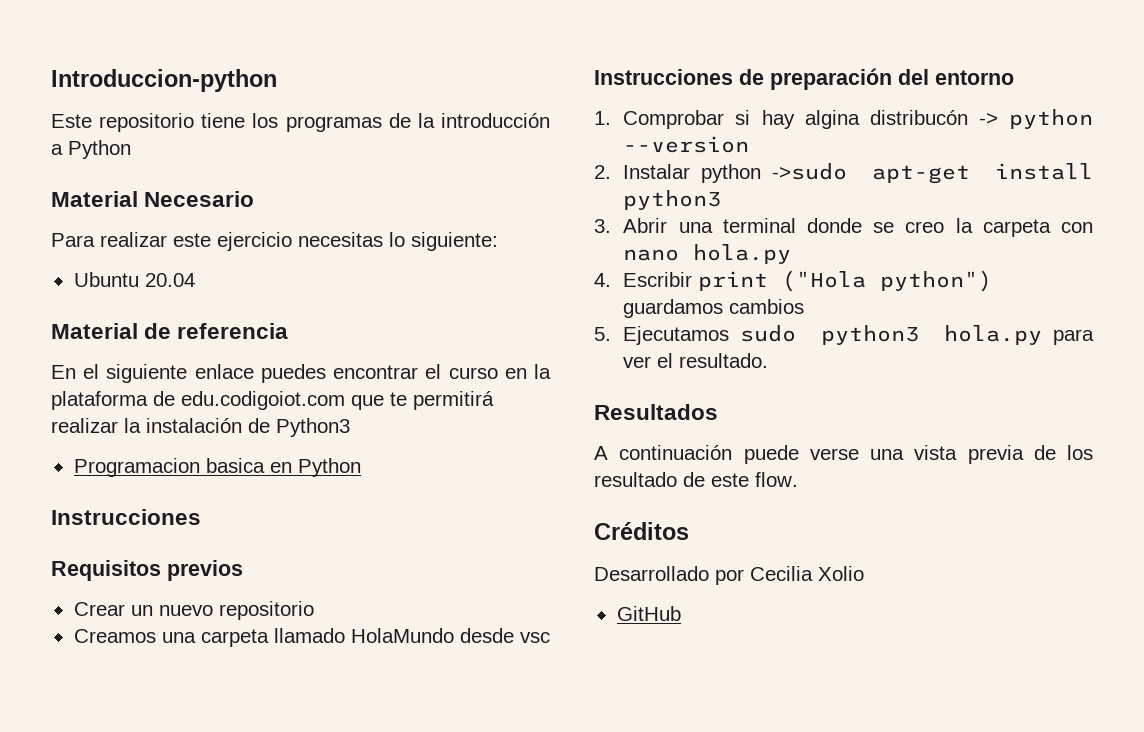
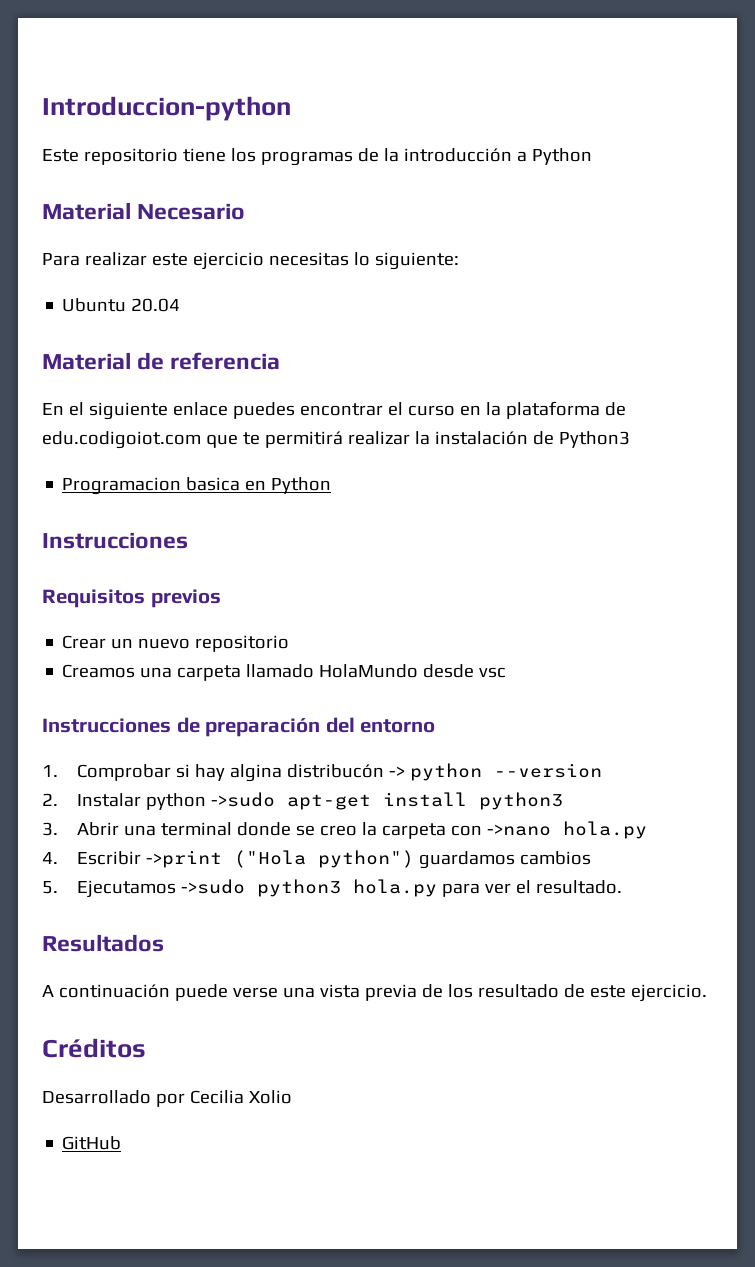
- 3. Abrir una terminal donde se creo la carpeta con nano hola.py
+ 3. Abrir una terminal donde se creo la carpeta con ->nano hola.py
- 4. Escribir print ("Hola python") guardamos cambios
+ 4. Escribir ->print ("Hola python") guardamos cambios
- 5. Ejecutamos sudo python3 hola.py para ver el resultado.
+ 5. Ejecutamos ->sudo python3 hola.py para ver el resultado.
- A continuación puede verse una vista previa de los resultado de este flow.
+ A continuación puede verse una vista previa de los resultado de este ejercicio.

